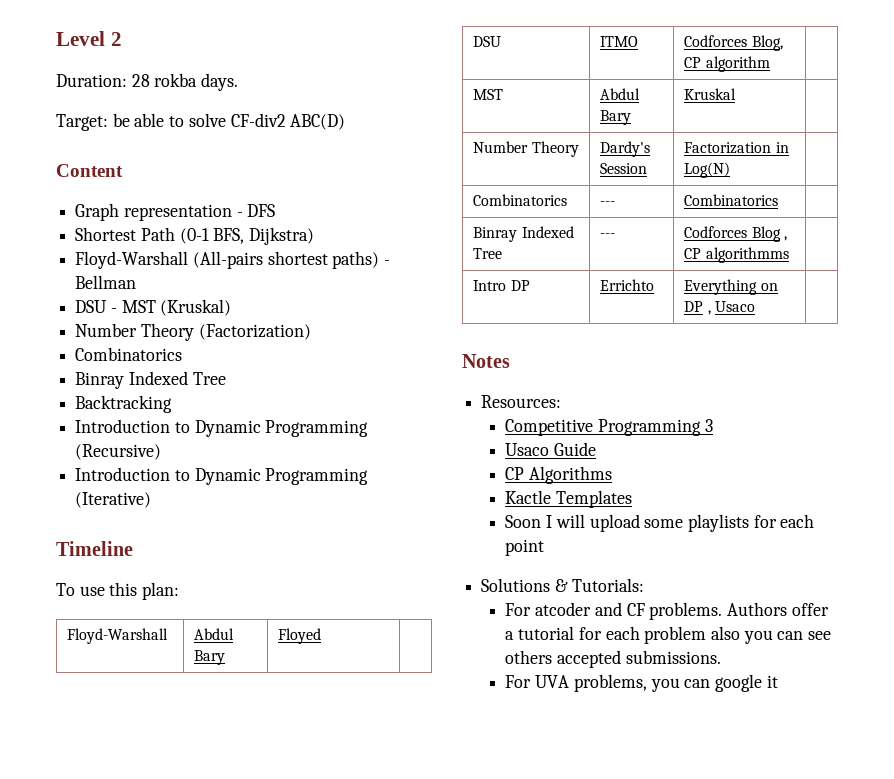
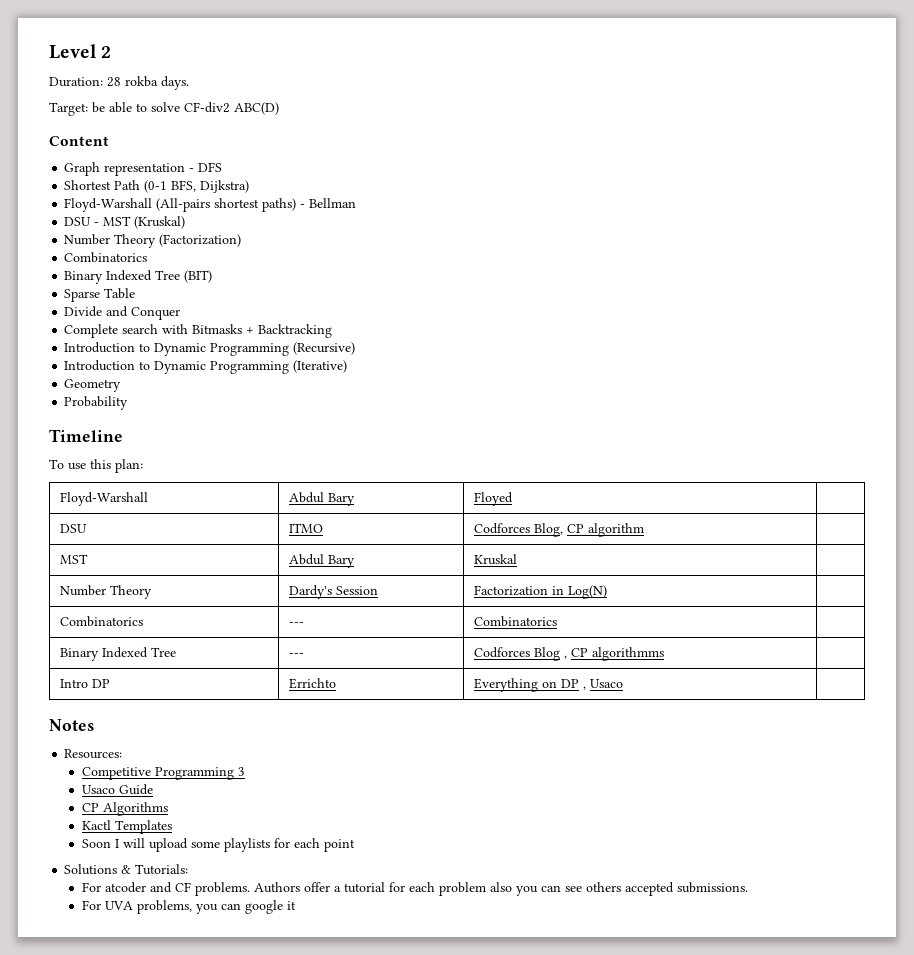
  Number Theory (Factorization)
  Combinatorics
- Binray Indexed Tree
- Backtracking
+ Binary Indexed Tree (BIT)
+ Sparse Table
+ Divide and Conquer
+ Complete search with Bitmasks + Backtracking
+ Geometry
+ Probability
- Binray Indexed Tree | --- | Codforces Blog , CP algorithmms |
+ Binary Indexed Tree | --- | Codforces Blog , CP algorithmms |
- Kactle Templates
+ Kactl Templates

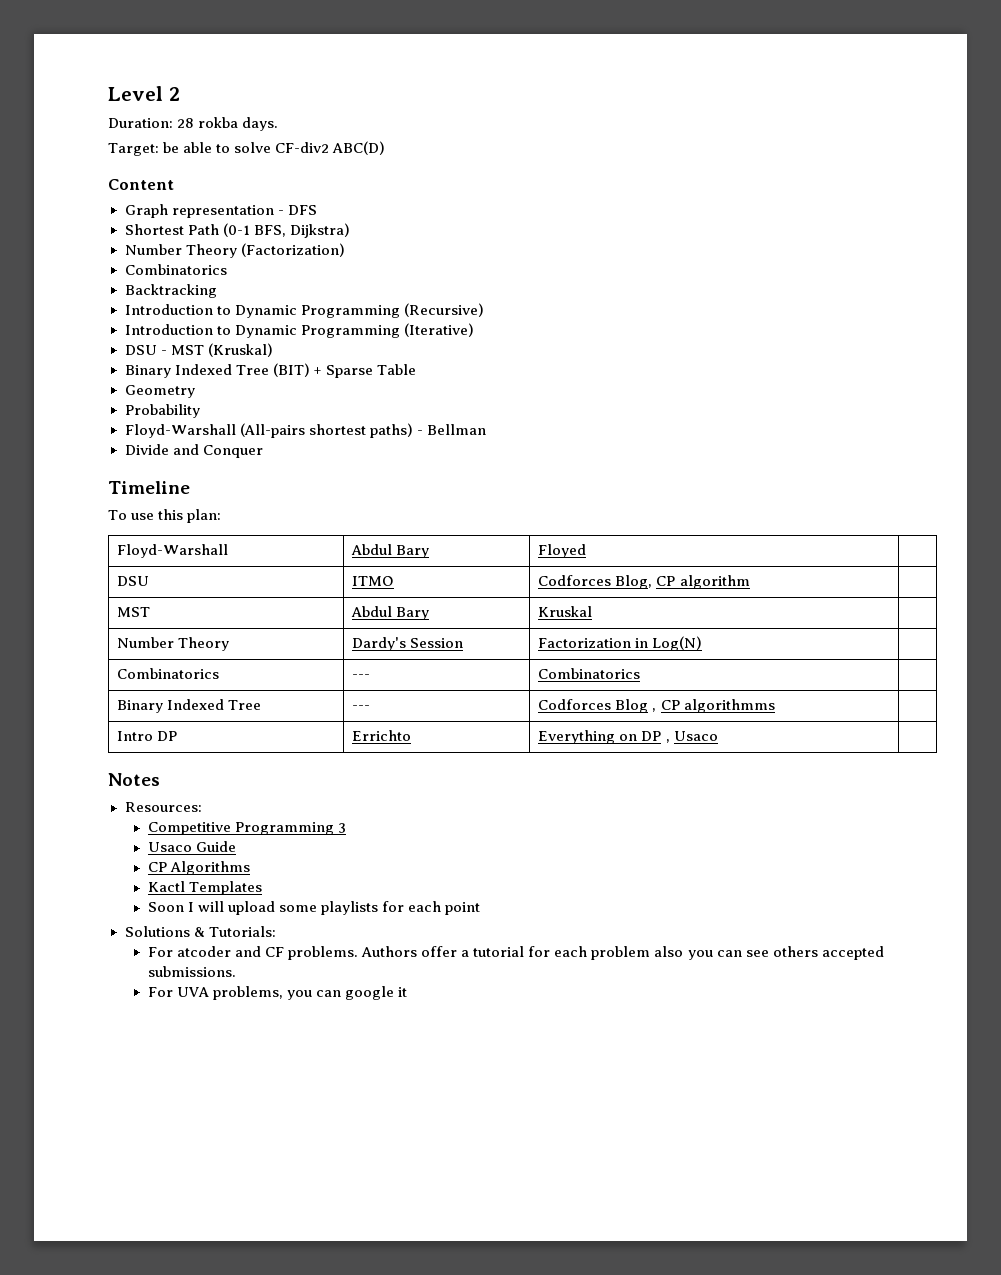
- Floyd-Warshall (All-pairs shortest paths) - Bellman
- DSU - MST (Kruskal)
  Number Theory (Factorization)
  Combinatorics
- Binary Indexed Tree (BIT)
- Sparse Table
- Divide and Conquer
- Complete search with Bitmasks + Backtracking
+ Backtracking
+ DSU - MST (Kruskal)
+ Binary Indexed Tree (BIT) + Sparse Table
  Geometry
  Probability
+ Floyd-Warshall (All-pairs shortest paths) - Bellman
+ Divide and Conquer

